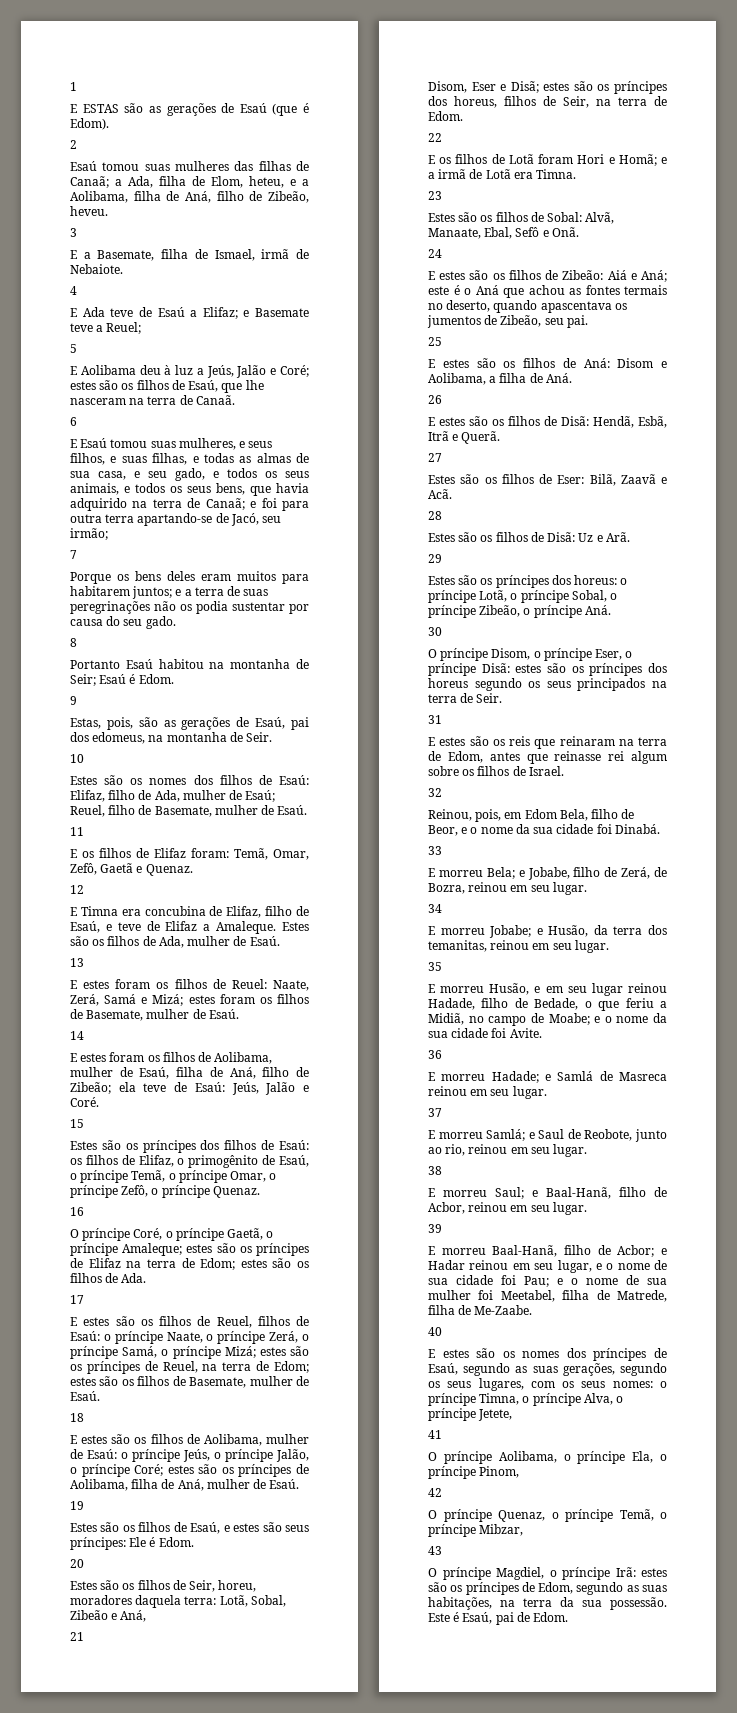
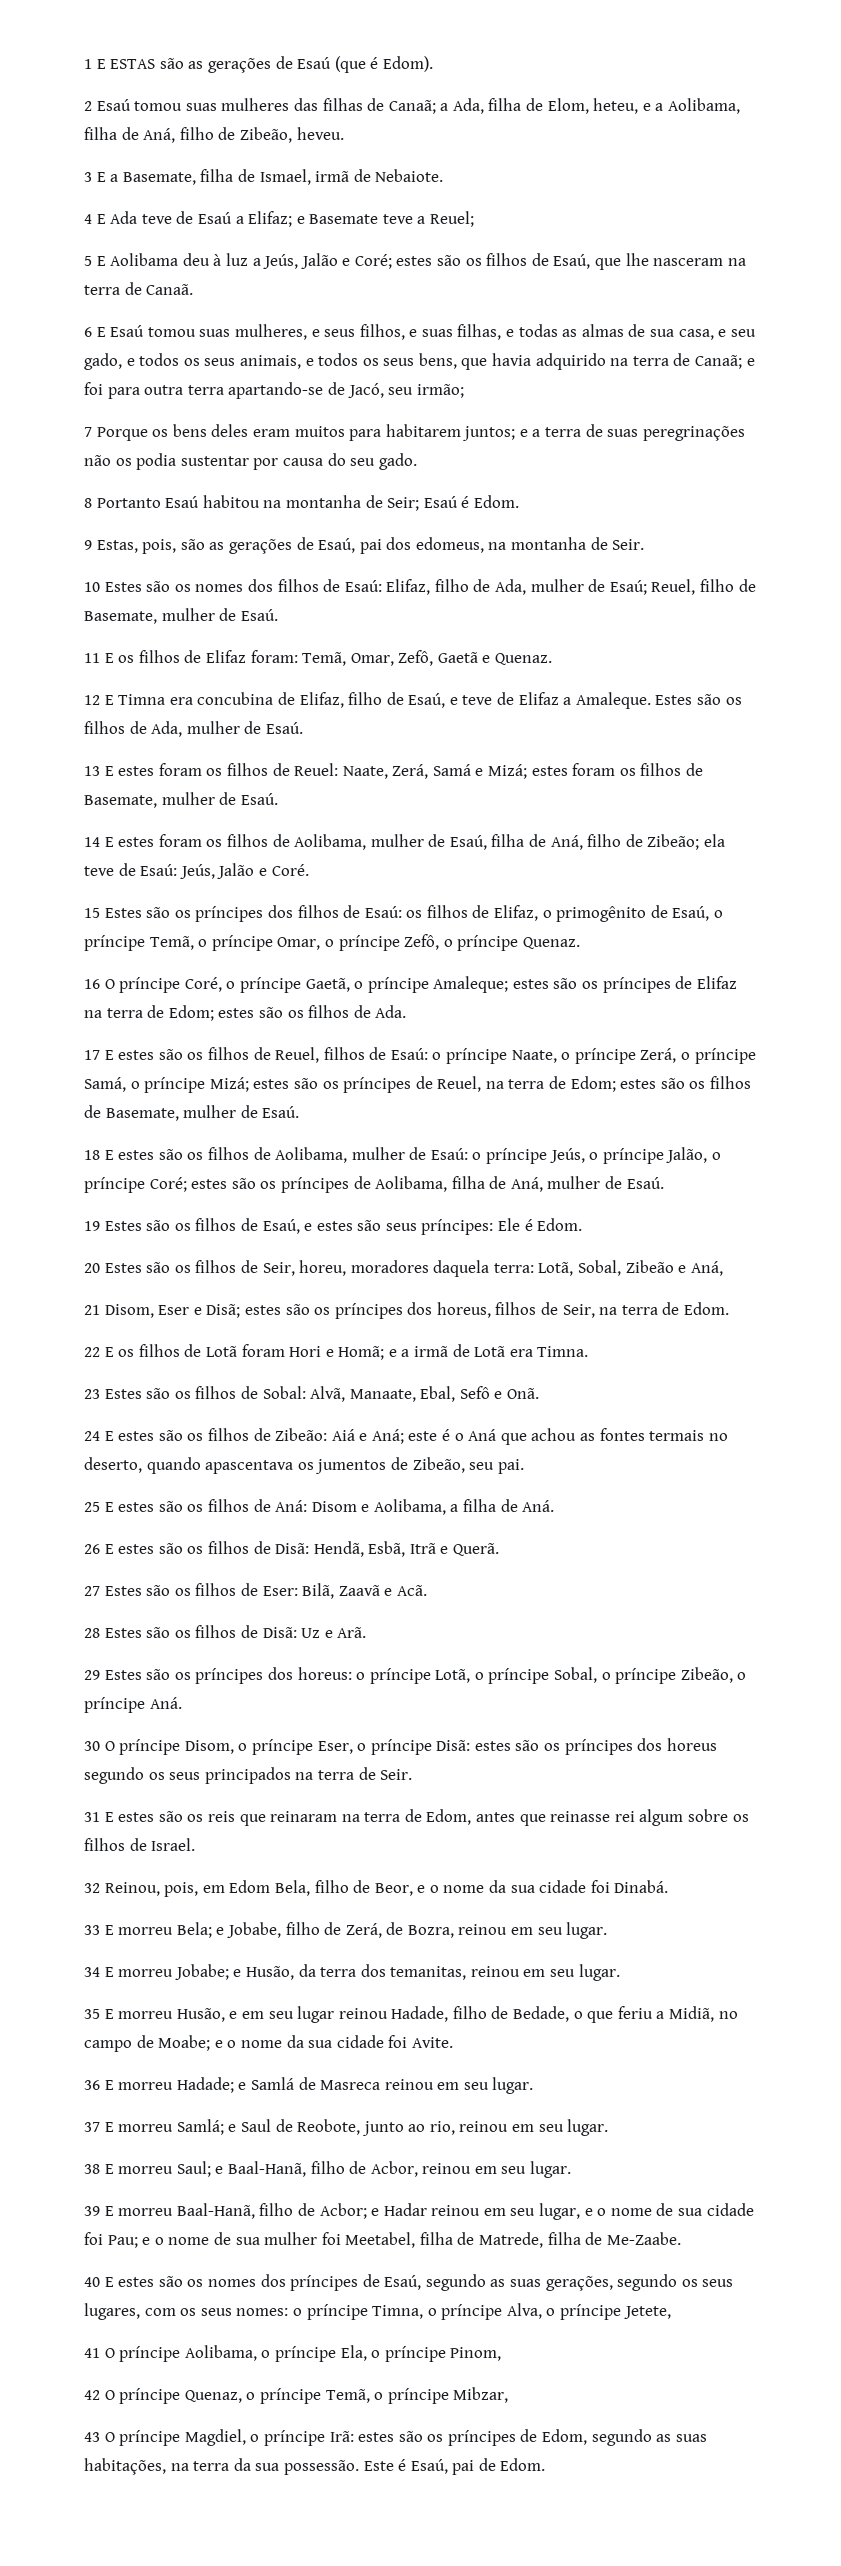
- 1
- E ESTAS são as gerações de Esaú (que é Edom).
+ 1 E ESTAS são as gerações de Esaú (que é Edom).
- 2
- Esaú tomou suas mulheres das filhas de Canaã; a Ada, filha de Elom, heteu, e a Aolibama, filha de Aná, filho de Zibeão, heveu.
+ 2 Esaú tomou suas mulheres das filhas de Canaã; a Ada, filha de Elom, heteu, e a Aolibama, filha de Aná, filho de Zibeão, heveu.
- 3
- E a Basemate, filha de Ismael, irmã de Nebaiote.
+ 3 E a Basemate, filha de Ismael, irmã de Nebaiote.
- 4
- E Ada teve de Esaú a Elifaz; e Basemate teve a Reuel;
+ 4 E Ada teve de Esaú a Elifaz; e Basemate teve a Reuel;
- 5
- E Aolibama deu à luz a Jeús, Jalão e Coré; estes são os filhos de Esaú, que lhe nasceram na terra de Canaã.
+ 5 E Aolibama deu à luz a Jeús, Jalão e Coré; estes são os filhos de Esaú, que lhe nasceram na terra de Canaã.
- 6
- E Esaú tomou suas mulheres, e seus filhos, e suas filhas, e todas as almas de sua casa, e seu gado, e todos os seus animais, e todos os seus bens, que havia adquirido na terra de Canaã; e foi para outra terra apartando-se de Jacó, seu irmão;
+ 6 E Esaú tomou suas mulheres, e seus filhos, e suas filhas, e todas as almas de sua casa, e seu gado, e todos os seus animais, e todos os seus bens, que havia adquirido na terra de Canaã; e foi para outra terra apartando-se de Jacó, seu irmão;
- 7
- Porque os bens deles eram muitos para habitarem juntos; e a terra de suas peregrinações não os podia sustentar por causa do seu gado.
+ 7 Porque os bens deles eram muitos para habitarem juntos; e a terra de suas peregrinações não os podia sustentar por causa do seu gado.
- 8
- Portanto Esaú habitou na montanha de Seir; Esaú é Edom.
+ 8 Portanto Esaú habitou na montanha de Seir; Esaú é Edom.
- 9
- Estas, pois, são as gerações de Esaú, pai dos edomeus, na montanha de Seir.
+ 9 Estas, pois, são as gerações de Esaú, pai dos edomeus, na montanha de Seir.
- 10
- Estes são os nomes dos filhos de Esaú: Elifaz, filho de Ada, mulher de Esaú; Reuel, filho de Basemate, mulher de Esaú.
+ 10 Estes são os nomes dos filhos de Esaú: Elifaz, filho de Ada, mulher de Esaú; Reuel, filho de Basemate, mulher de Esaú.
- 11
- E os filhos de Elifaz foram: Temã, Omar, Zefô, Gaetã e Quenaz.
+ 11 E os filhos de Elifaz foram: Temã, Omar, Zefô, Gaetã e Quenaz.
- 12
- E Timna era concubina de Elifaz, filho de Esaú, e teve de Elifaz a Amaleque.
+ 12 E Timna era concubina de Elifaz, filho de Esaú, e teve de Elifaz a Amaleque.
- 13
- E estes foram os filhos de Reuel: Naate, Zerá, Samá e Mizá; estes foram os filhos de Basemate, mulher de Esaú.
+ 13 E estes foram os filhos de Reuel: Naate, Zerá, Samá e Mizá; estes foram os filhos de Basemate, mulher de Esaú.
- 14
- E estes foram os filhos de Aolibama, mulher de Esaú, filha de Aná, filho de Zibeão; ela teve de Esaú: Jeús, Jalão e Coré.
+ 14 E estes foram os filhos de Aolibama, mulher de Esaú, filha de Aná, filho de Zibeão; ela teve de Esaú: Jeús, Jalão e Coré.
- 15
- Estes são os príncipes dos filhos de Esaú: os filhos de Elifaz, o primogênito de Esaú, o príncipe Temã, o príncipe Omar, o príncipe Zefô, o príncipe Quenaz.
+ 15 Estes são os príncipes dos filhos de Esaú: os filhos de Elifaz, o primogênito de Esaú, o príncipe Temã, o príncipe Omar, o príncipe Zefô, o príncipe Quenaz.
- 16
- O príncipe Coré, o príncipe Gaetã, o príncipe Amaleque; estes são os príncipes de Elifaz na terra de Edom; estes são os filhos de Ada.
+ 16 O príncipe Coré, o príncipe Gaetã, o príncipe Amaleque; estes são os príncipes de Elifaz na terra de Edom; estes são os filhos de Ada.
- 17
- E estes são os filhos de Reuel, filhos de Esaú: o príncipe Naate, o príncipe Zerá, o príncipe Samá, o príncipe Mizá; estes são os príncipes de Reuel, na terra de Edom; estes são os filhos de Basemate, mulher de Esaú.
+ 17 E estes são os filhos de Reuel, filhos de Esaú: o príncipe Naate, o príncipe Zerá, o príncipe Samá, o príncipe Mizá; estes são os príncipes de Reuel, na terra de Edom; estes são os filhos de Basemate, mulher de Esaú.
- 18
- E estes são os filhos de Aolibama, mulher de Esaú: o príncipe Jeús, o príncipe Jalão, o príncipe Coré; estes são os príncipes de Aolibama, filha de Aná, mulher de Esaú.
+ 18 E estes são os filhos de Aolibama, mulher de Esaú: o príncipe Jeús, o príncipe Jalão, o príncipe Coré; estes são os príncipes de Aolibama, filha de Aná, mulher de Esaú.
- 19
- Estes são os filhos de Esaú, e estes são seus príncipes: Ele é Edom.
+ 19 Estes são os filhos de Esaú, e estes são seus príncipes: Ele é Edom.
- 20
- Estes são os filhos de Seir, horeu, moradores daquela terra: Lotã, Sobal, Zibeão e Aná,
+ 20 Estes são os filhos de Seir, horeu, moradores daquela terra: Lotã, Sobal, Zibeão e Aná,
- 21
- Disom, Eser e Disã; estes são os príncipes dos horeus, filhos de Seir, na terra de Edom.
+ 21 Disom, Eser e Disã; estes são os príncipes dos horeus, filhos de Seir, na terra de Edom.
- 22
- E os filhos de Lotã foram Hori e Homã; e a irmã de Lotã era Timna.
+ 22 E os filhos de Lotã foram Hori e Homã; e a irmã de Lotã era Timna.
- 23
- Estes são os filhos de Sobal: Alvã, Manaate, Ebal, Sefô e Onã.
+ 23 Estes são os filhos de Sobal: Alvã, Manaate, Ebal, Sefô e Onã.
- 24
- E estes são os filhos de Zibeão: Aiá e Aná; este é o Aná que achou as fontes termais no deserto, quando apascentava os jumentos de Zibeão, seu pai.
+ 24 E estes são os filhos de Zibeão: Aiá e Aná; este é o Aná que achou as fontes termais no deserto, quando apascentava os jumentos de Zibeão, seu pai.
- 25
- E estes são os filhos de Aná: Disom e Aolibama, a filha de Aná.
+ 25 E estes são os filhos de Aná: Disom e Aolibama, a filha de Aná.
- 26
- E estes são os filhos de Disã: Hendã, Esbã, Itrã e Querã.
+ 26 E estes são os filhos de Disã: Hendã, Esbã, Itrã e Querã.
- 27
- Estes são os filhos de Eser: Bilã, Zaavã e Acã.
+ 27 Estes são os filhos de Eser: Bilã, Zaavã e Acã.
- 28
- Estes são os filhos de Disã: Uz e Arã.
+ 28 Estes são os filhos de Disã: Uz e Arã.
- 29
- Estes são os príncipes dos horeus: o príncipe Lotã, o príncipe Sobal, o príncipe Zibeão, o príncipe Aná.
+ 29 Estes são os príncipes dos horeus: o príncipe Lotã, o príncipe Sobal, o príncipe Zibeão, o príncipe Aná.
- 30
- O príncipe Disom, o príncipe Eser, o príncipe Disã: estes são os príncipes dos horeus segundo os seus principados na terra de Seir.
+ 30 O príncipe Disom, o príncipe Eser, o príncipe Disã: estes são os príncipes dos horeus segundo os seus principados na terra de Seir.
- 31
- E estes são os reis que reinaram na terra de Edom, antes que reinasse rei algum sobre os filhos de Israel.
+ 31 E estes são os reis que reinaram na terra de Edom, antes que reinasse rei algum sobre os filhos de Israel.
- 32
- Reinou, pois, em Edom Bela, filho de Beor, e o nome da sua cidade foi Dinabá.
+ 32 Reinou, pois, em Edom Bela, filho de Beor, e o nome da sua cidade foi Dinabá.
- 33
- E morreu Bela; e Jobabe, filho de Zerá, de Bozra, reinou em seu lugar.
+ 33 E morreu Bela; e Jobabe, filho de Zerá, de Bozra, reinou em seu lugar.
- 34
- E morreu Jobabe; e Husão, da terra dos temanitas, reinou em seu lugar.
+ 34 E morreu Jobabe; e Husão, da terra dos temanitas, reinou em seu lugar.
- 35
- E morreu Husão, e em seu lugar reinou Hadade, filho de Bedade, o que feriu a Midiã, no campo de Moabe; e o nome da sua cidade foi Avite.
+ 35 E morreu Husão, e em seu lugar reinou Hadade, filho de Bedade, o que feriu a Midiã, no campo de Moabe; e o nome da sua cidade foi Avite.
- 36
- E morreu Hadade; e Samlá de Masreca reinou em seu lugar.
+ 36 E morreu Hadade; e Samlá de Masreca reinou em seu lugar.
- 37
- E morreu Samlá; e Saul de Reobote, junto ao rio, reinou em seu lugar.
+ 37 E morreu Samlá; e Saul de Reobote, junto ao rio, reinou em seu lugar.
- 38
- E morreu Saul; e Baal-Hanã, filho de Acbor, reinou em seu lugar.
+ 38 E morreu Saul; e Baal-Hanã, filho de Acbor, reinou em seu lugar.
- 39
- E morreu Baal-Hanã, filho de Acbor; e Hadar reinou em seu lugar, e o nome de sua cidade foi Pau; e o nome de sua mulher foi Meetabel, filha de Matrede, filha de Me-Zaabe.
+ 39 E morreu Baal-Hanã, filho de Acbor; e Hadar reinou em seu lugar, e o nome de sua cidade foi Pau; e o nome de sua mulher foi Meetabel, filha de Matrede, filha de Me-Zaabe.
- 40
- E estes são os nomes dos príncipes de Esaú, segundo as suas gerações, segundo os seus lugares, com os seus nomes: o príncipe Timna, o príncipe Alva, o príncipe Jetete,
+ 40 E estes são os nomes dos príncipes de Esaú, segundo as suas gerações, segundo os seus lugares, com os seus nomes: o príncipe Timna, o príncipe Alva, o príncipe Jetete,
- 41
- O príncipe Aolibama, o príncipe Ela, o príncipe Pinom,
+ 41 O príncipe Aolibama, o príncipe Ela, o príncipe Pinom,
- 42
- O príncipe Quenaz, o príncipe Temã, o príncipe Mibzar,
+ 42 O príncipe Quenaz, o príncipe Temã, o príncipe Mibzar,
- 43
- O príncipe Magdiel, o príncipe Irã: estes são os príncipes de Edom, segundo as suas habitações, na terra da sua possessão.
+ 43 O príncipe Magdiel, o príncipe Irã: estes são os príncipes de Edom, segundo as suas habitações, na terra da sua possessão.

